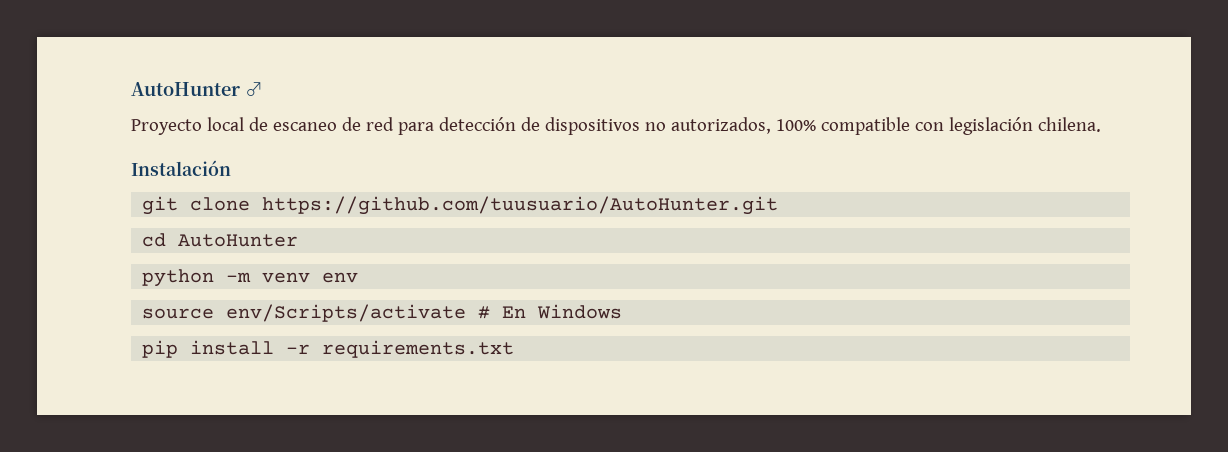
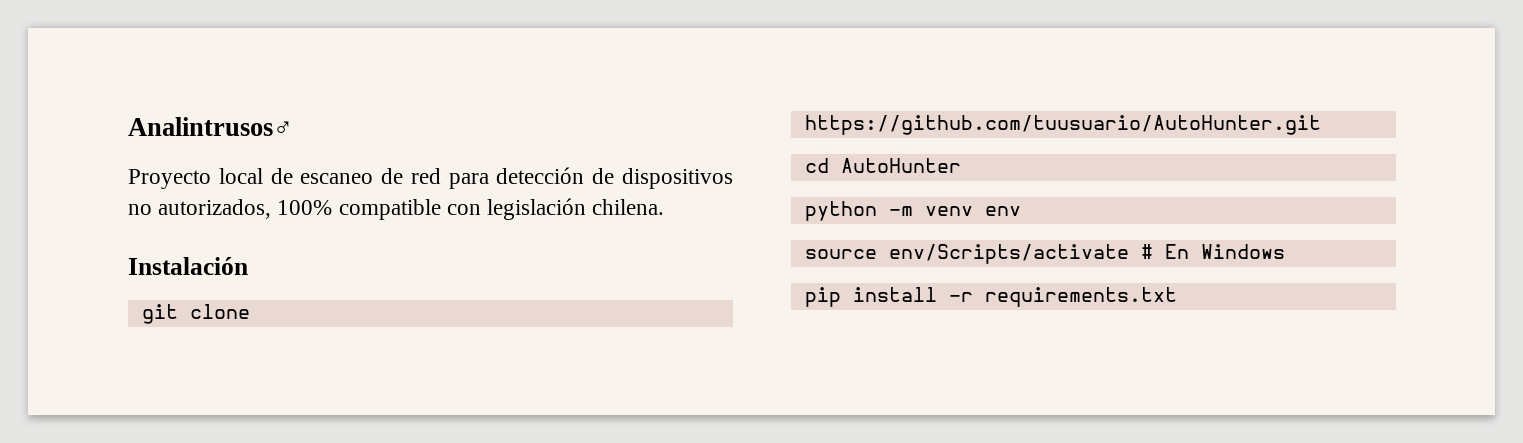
- AutoHunter ♂
+ Analintrusos♂

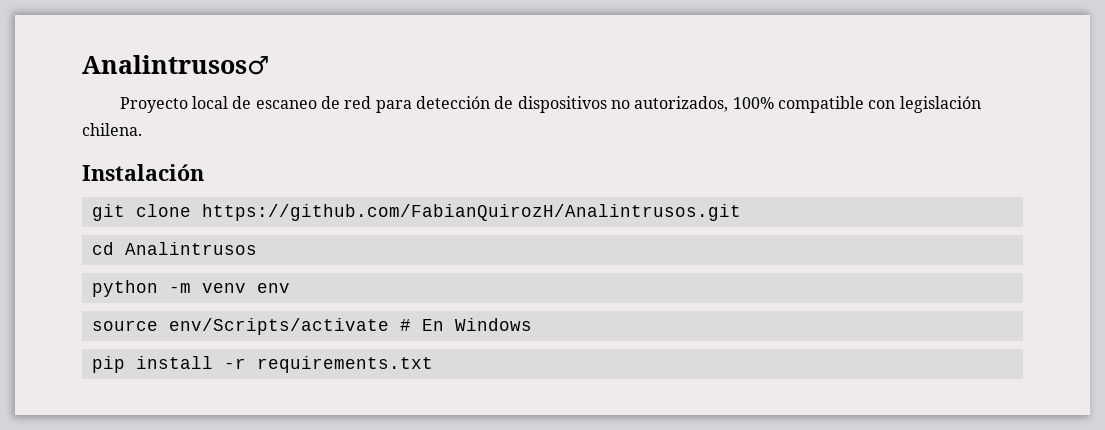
- git clone https://github.com/tuusuario/AutoHunter.git
+ git clone https://github.com/FabianQuirozH/Analintrusos.git
- cd AutoHunter
+ cd Analintrusos

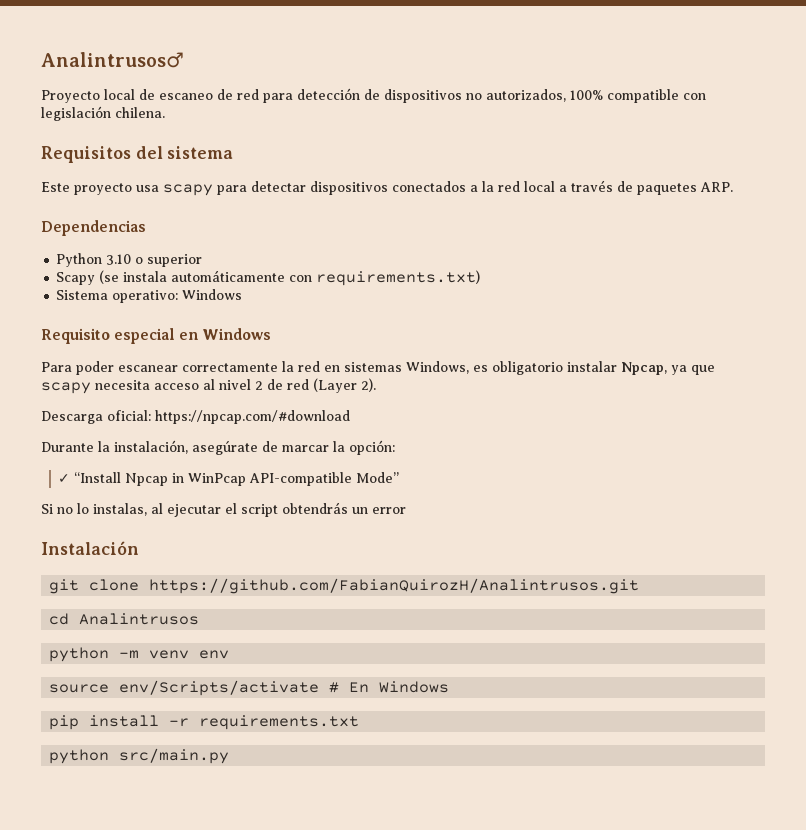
+ Requisitos del sistema
+ Este proyecto usa scapy para detectar dispositivos conectados a la red local a través de paquetes ARP.
+ Dependencias
+ Python 3.10 o superior
+ Scapy (se instala automáticamente con requirements.txt)
+ Sistema operativo: Windows
+ Requisito especial en Windows
+ Para poder escanear correctamente la red en sistemas Windows, es obligatorio instalar Npcap, ya que scapy necesita acceso al nivel 2 de red (Layer 2).
+ Descarga oficial: https://npcap.com/#download
+ Durante la instalación, asegúrate de marcar la opción:
+ ✓ “Install Npcap in WinPcap API-compatible Mode”
+ Si no lo instalas, al ejecutar el script obtendrás un error
+ python src/main.py

